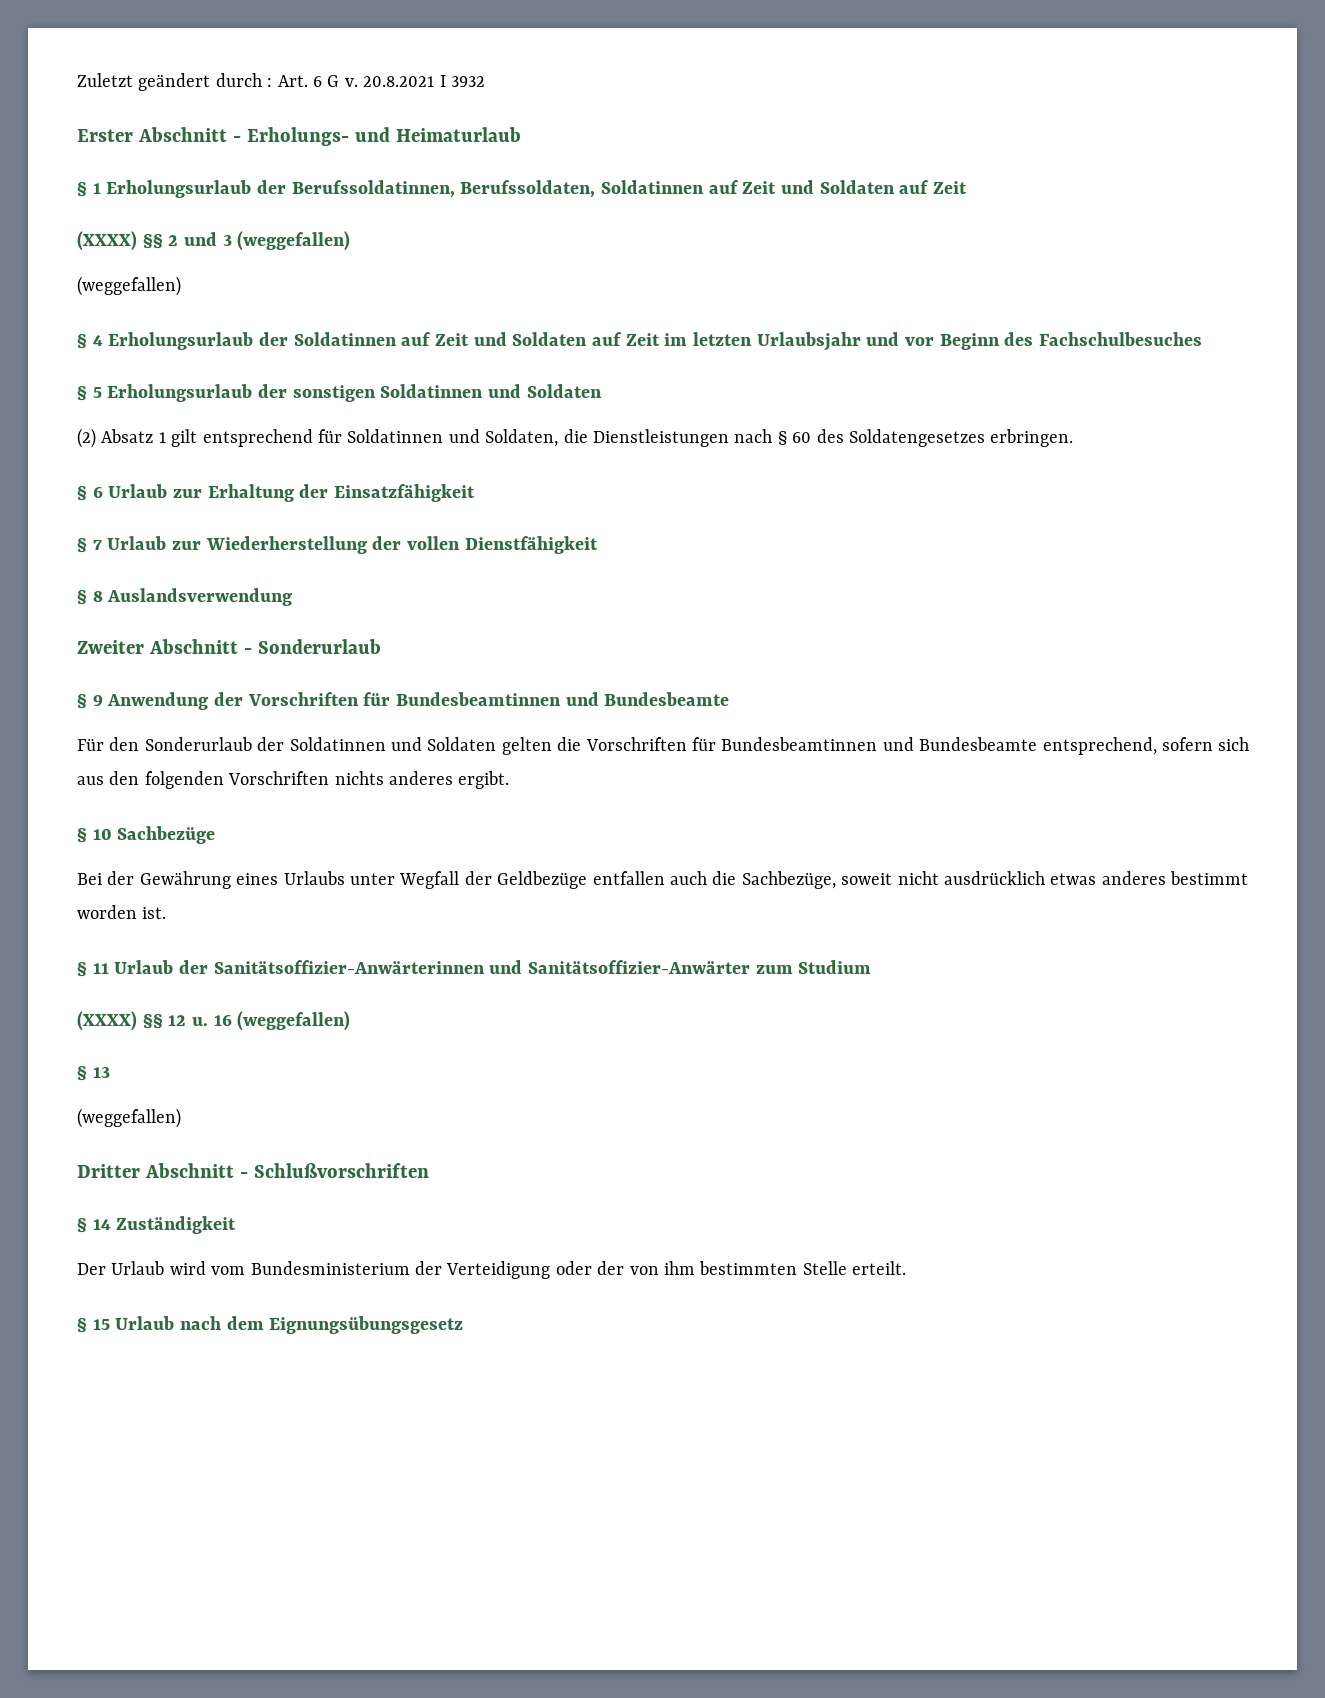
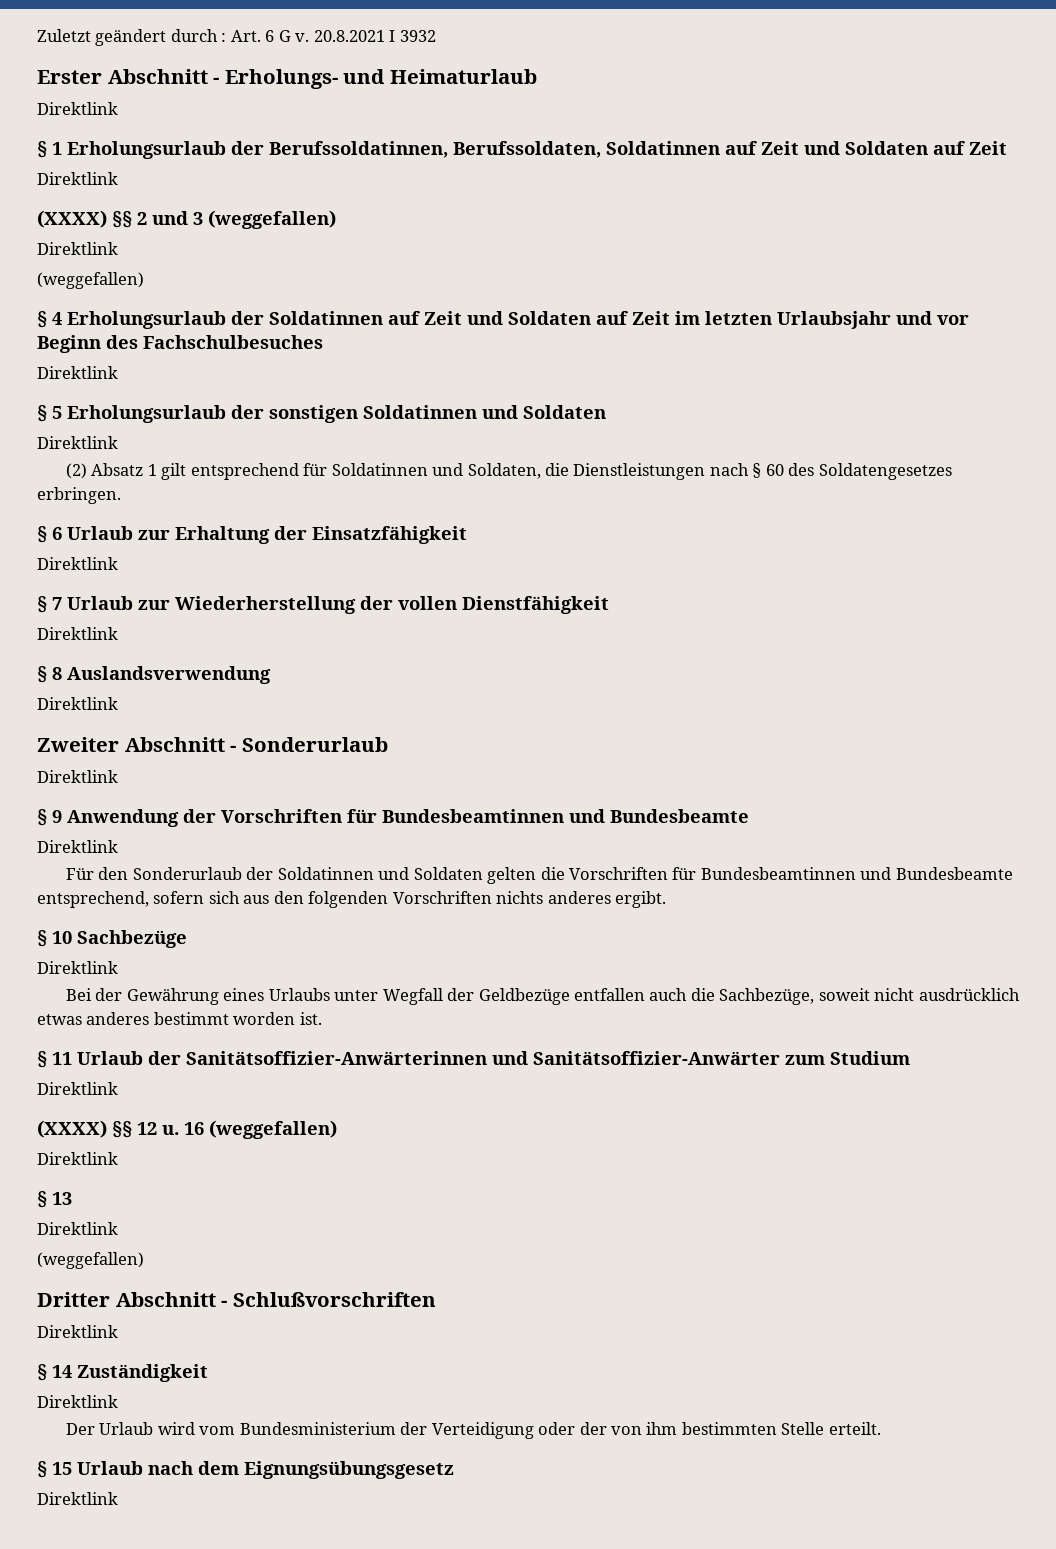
  Erster Abschnitt - Erholungs- und Heimaturlaub
+ Direktlink
  § 1 Erholungsurlaub der Berufssoldatinnen, Berufssoldaten, Soldatinnen auf Zeit und Soldaten auf Zeit
+ Direktlink
  (XXXX) §§ 2 und 3 (weggefallen)
+ Direktlink
  § 4 Erholungsurlaub der Soldatinnen auf Zeit und Soldaten auf Zeit im letzten Urlaubsjahr und vor Beginn des Fachschulbesuches
+ Direktlink
  § 5 Erholungsurlaub der sonstigen Soldatinnen und Soldaten
+ Direktlink
  § 6 Urlaub zur Erhaltung der Einsatzfähigkeit
+ Direktlink
  § 7 Urlaub zur Wiederherstellung der vollen Dienstfähigkeit
+ Direktlink
  § 8 Auslandsverwendung
+ Direktlink
  Zweiter Abschnitt - Sonderurlaub
+ Direktlink
  § 9 Anwendung der Vorschriften für Bundesbeamtinnen und Bundesbeamte
+ Direktlink
  § 10 Sachbezüge
+ Direktlink
  § 11 Urlaub der Sanitätsoffizier-Anwärterinnen und Sanitätsoffizier-Anwärter zum Studium
+ Direktlink
  16 (weggefallen)
+ Direktlink
  § 13
+ Direktlink
  Dritter Abschnitt - Schlußvorschriften
+ Direktlink
  § 14 Zuständigkeit
+ Direktlink
  § 15 Urlaub nach dem Eignungsübungsgesetz
+ Direktlink

